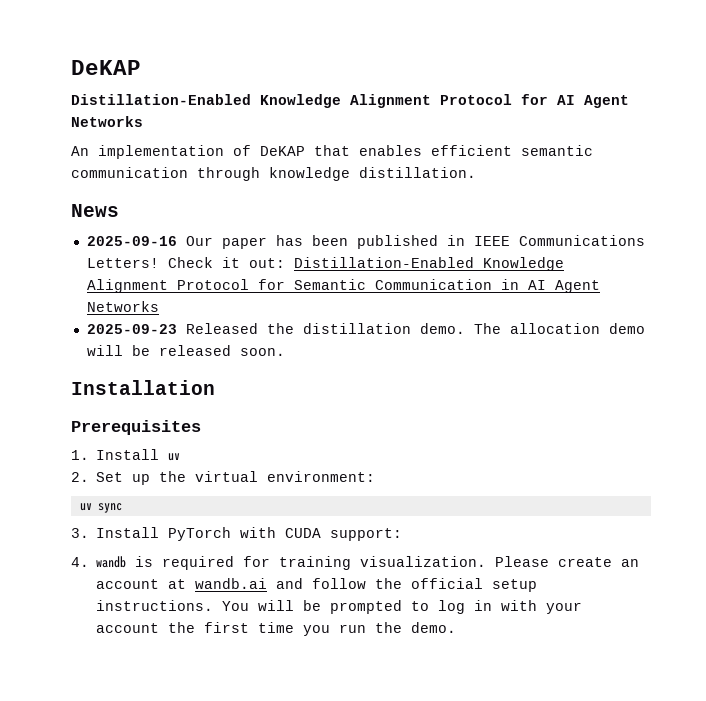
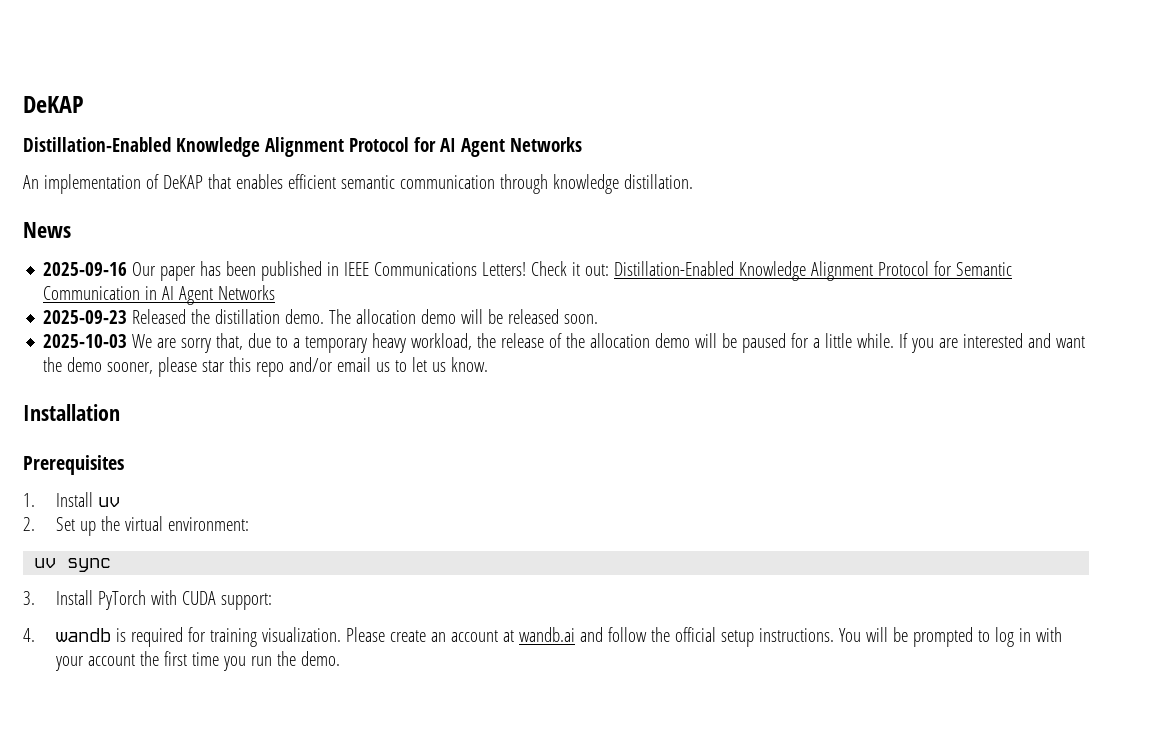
+ 2025-10-03 We are sorry that, due to a temporary heavy workload, the release of the allocation demo will be paused for a little while. If you are interested and want the demo sooner, please star this repo and/or email us to let us know.

